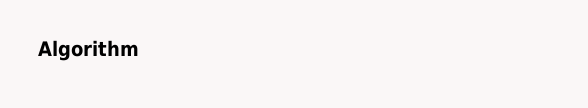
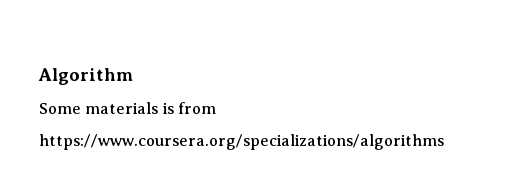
+ Some materials is from
+ https://www.coursera.org/specializations/algorithms

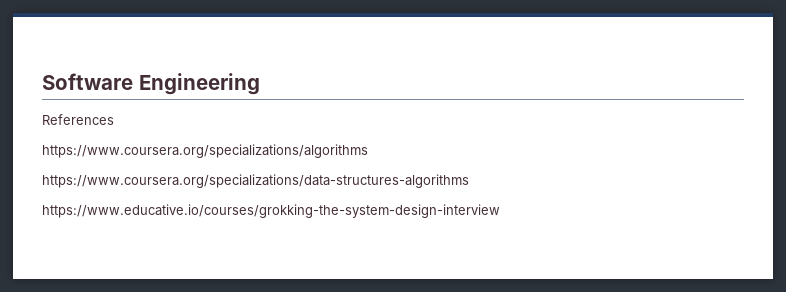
- Algorithm
- Some materials is from
+ Software Engineering
+ References
+ https://www.coursera.org/specializations/data-structures-algorithms
+ https://www.educative.io/courses/grokking-the-system-design-interview

